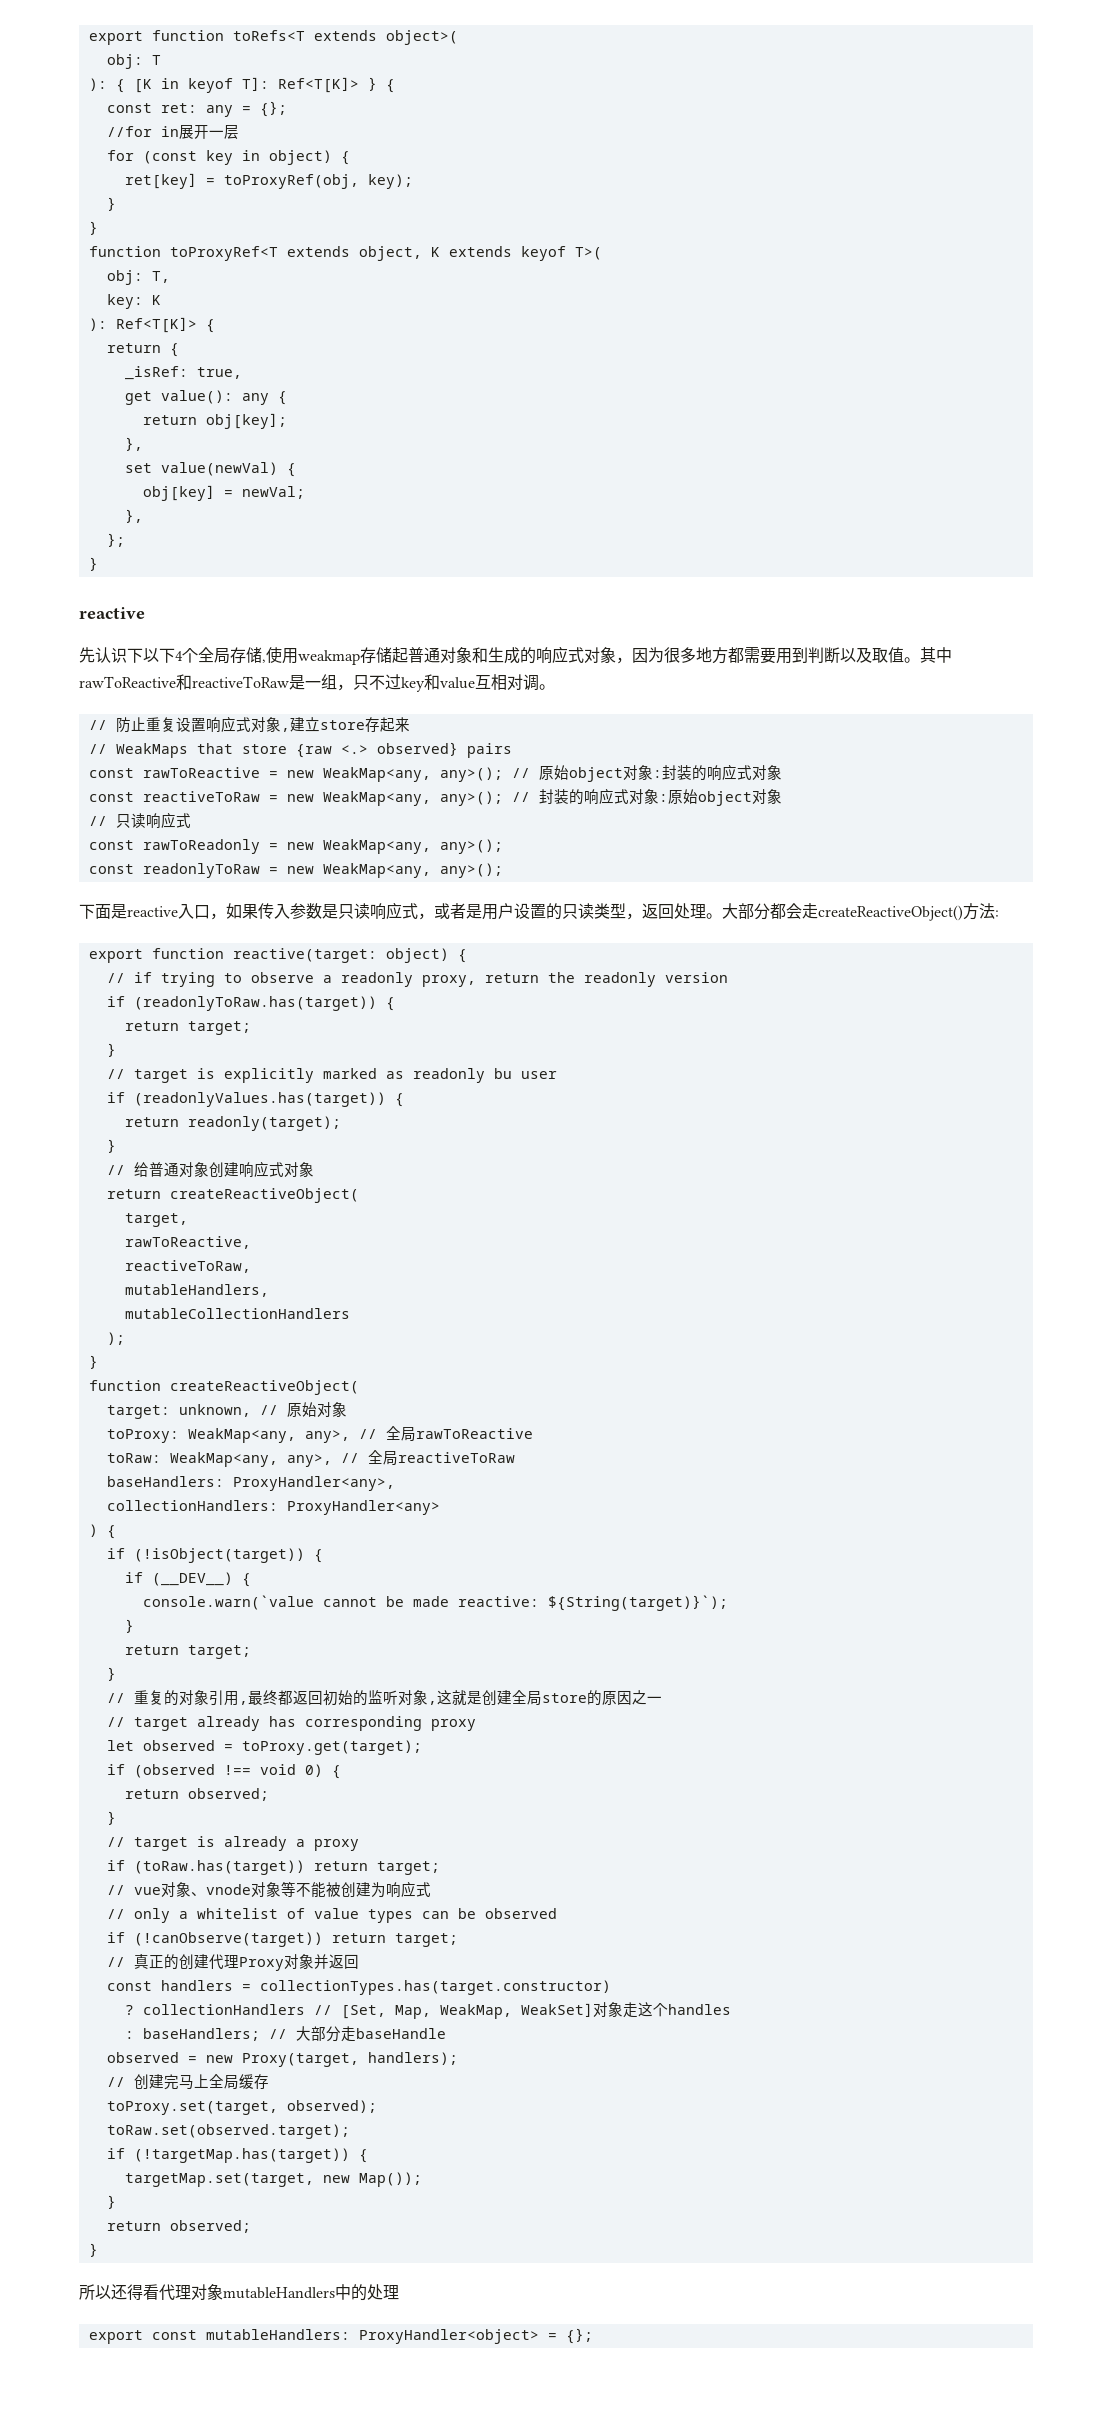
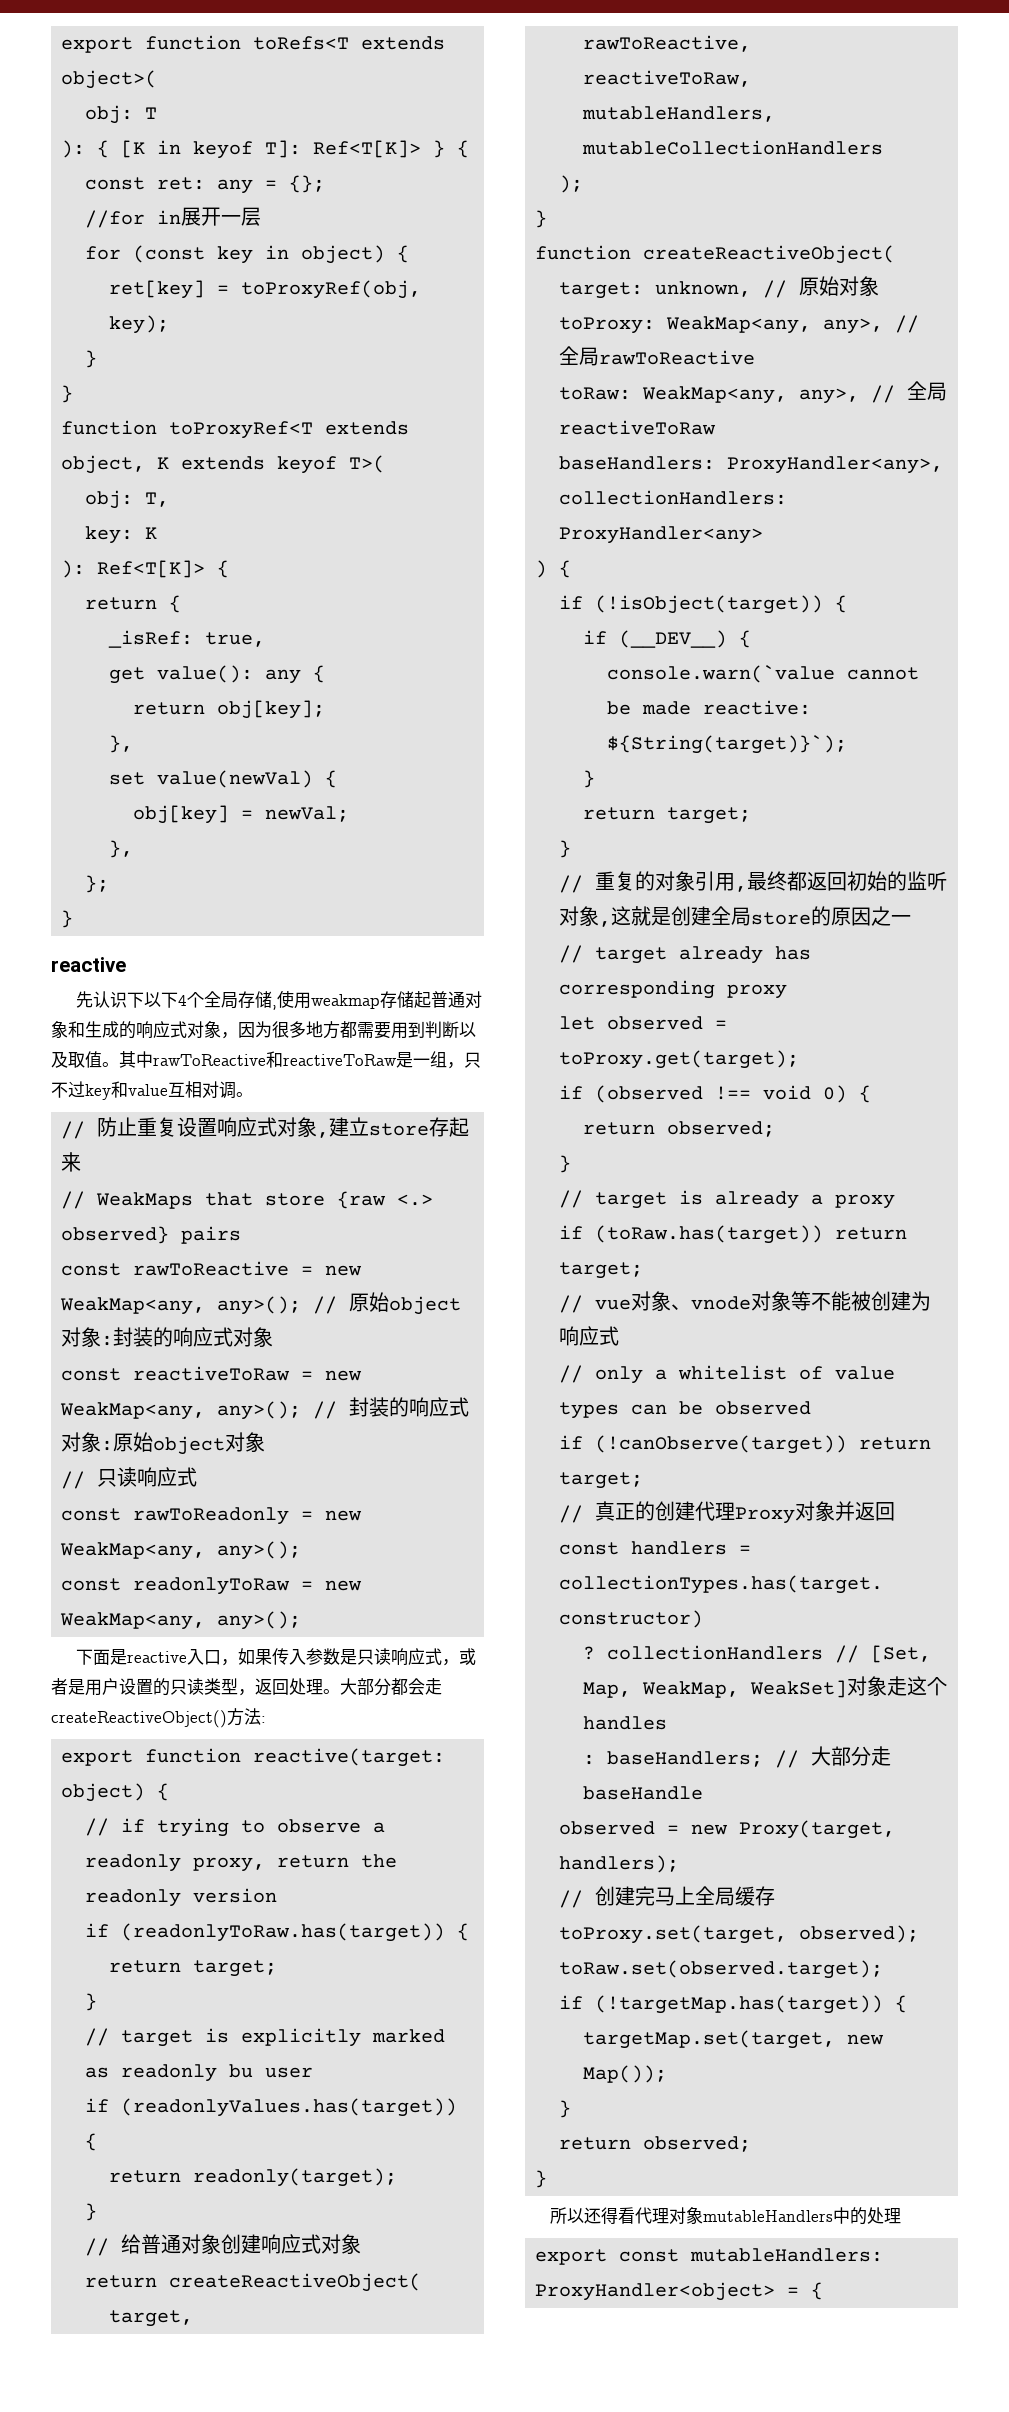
- export const mutableHandlers: ProxyHandler<object> = {};
+ export const mutableHandlers: ProxyHandler<object> = {

